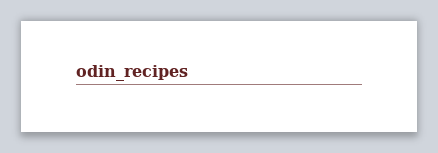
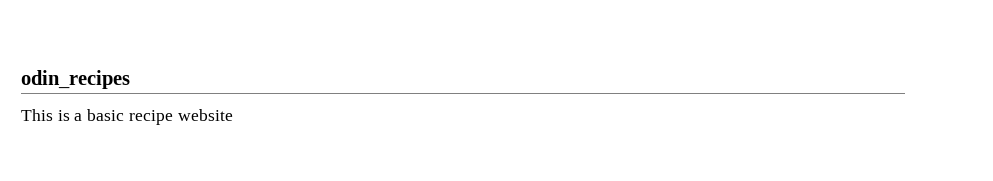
+ This is a basic recipe website

